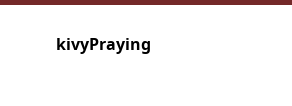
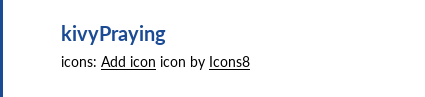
+ icons: Add icon icon by Icons8

